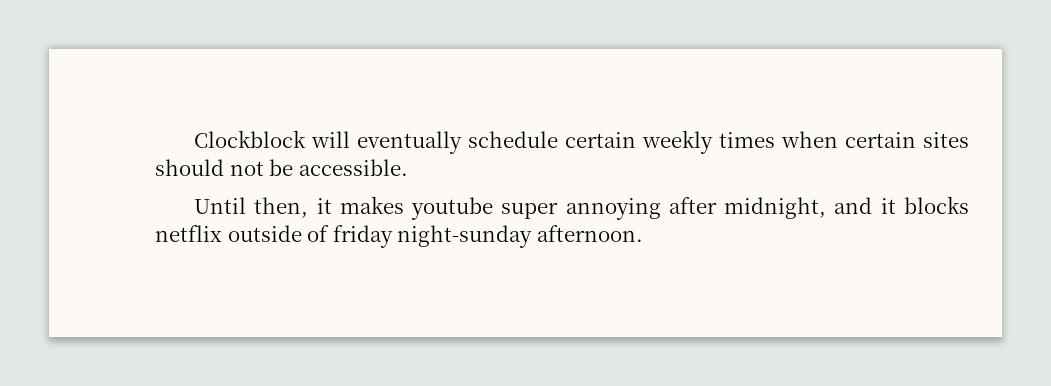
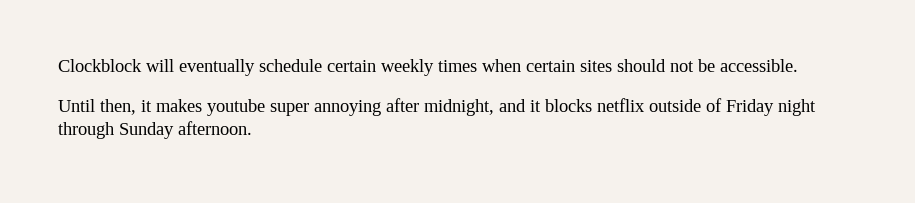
- Until then, it makes youtube super annoying after midnight, and it blocks netflix outside of friday night-sunday afternoon.
+ Until then, it makes youtube super annoying after midnight, and it blocks netflix outside of Friday night through Sunday afternoon.

